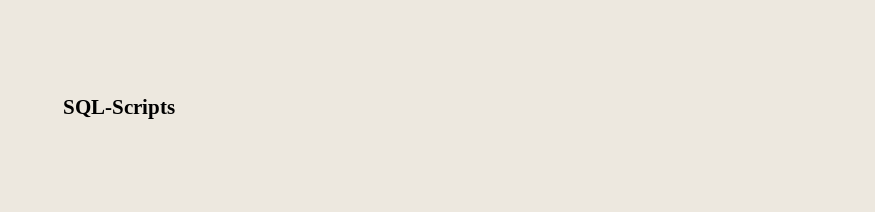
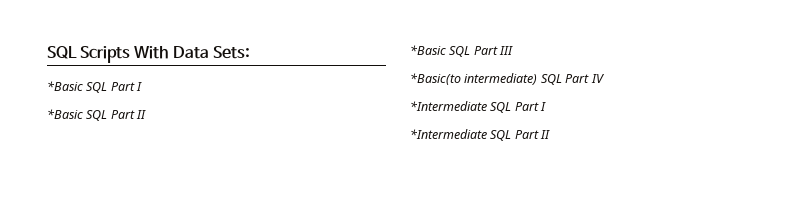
- SQL-Scripts
+ SQL Scripts With Data Sets:
+ *Basic SQL Part I
+ *Basic SQL Part II
+ *Basic SQL Part III
+ *Basic(to intermediate) SQL Part IV
+ *Intermediate SQL Part I
+ *Intermediate SQL Part II

